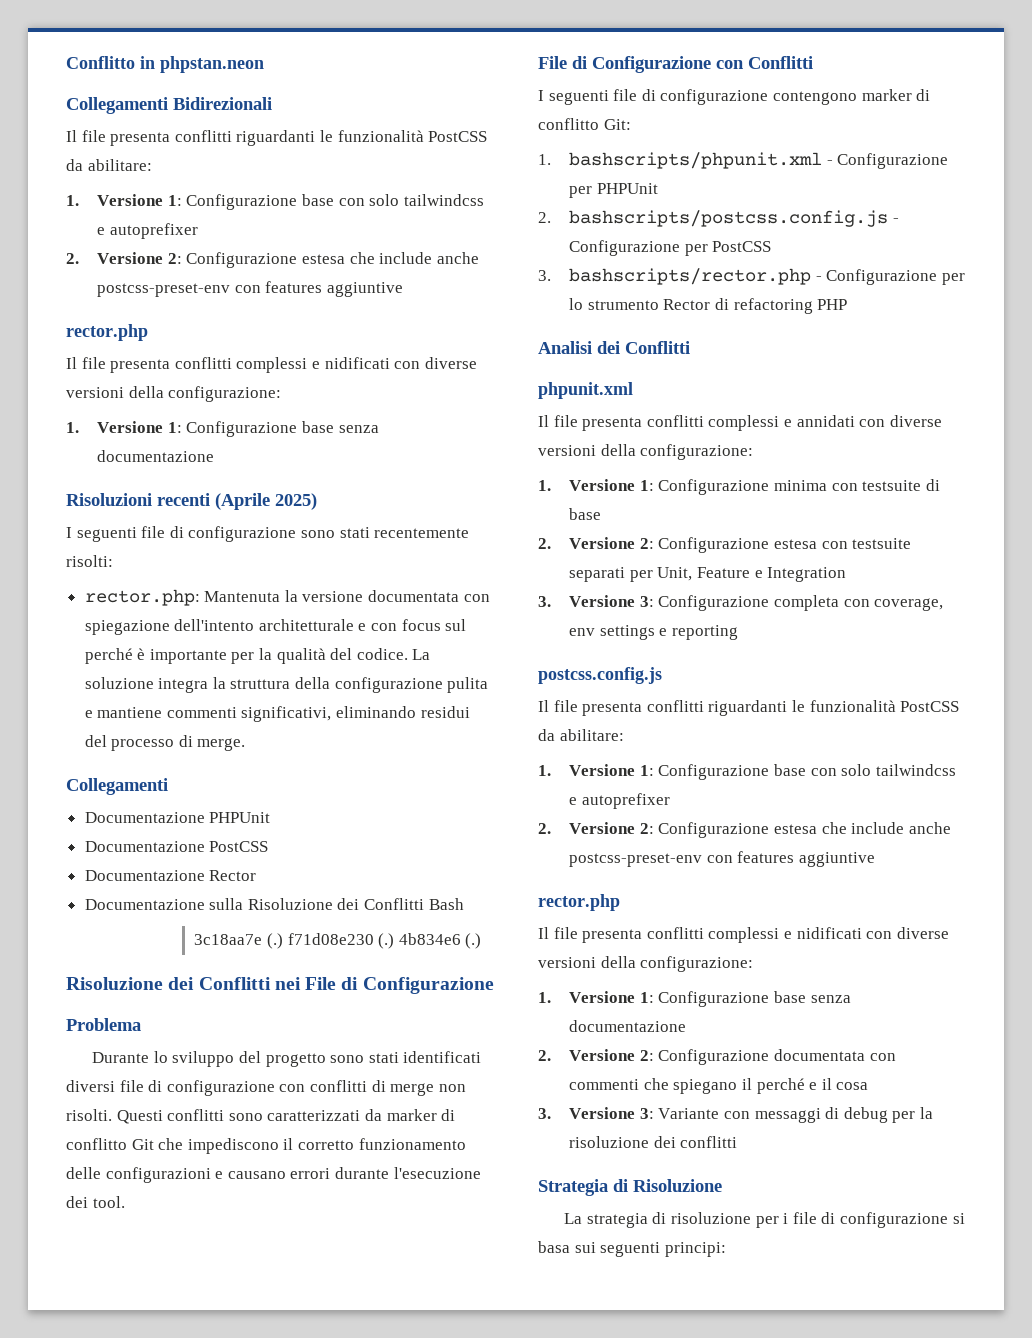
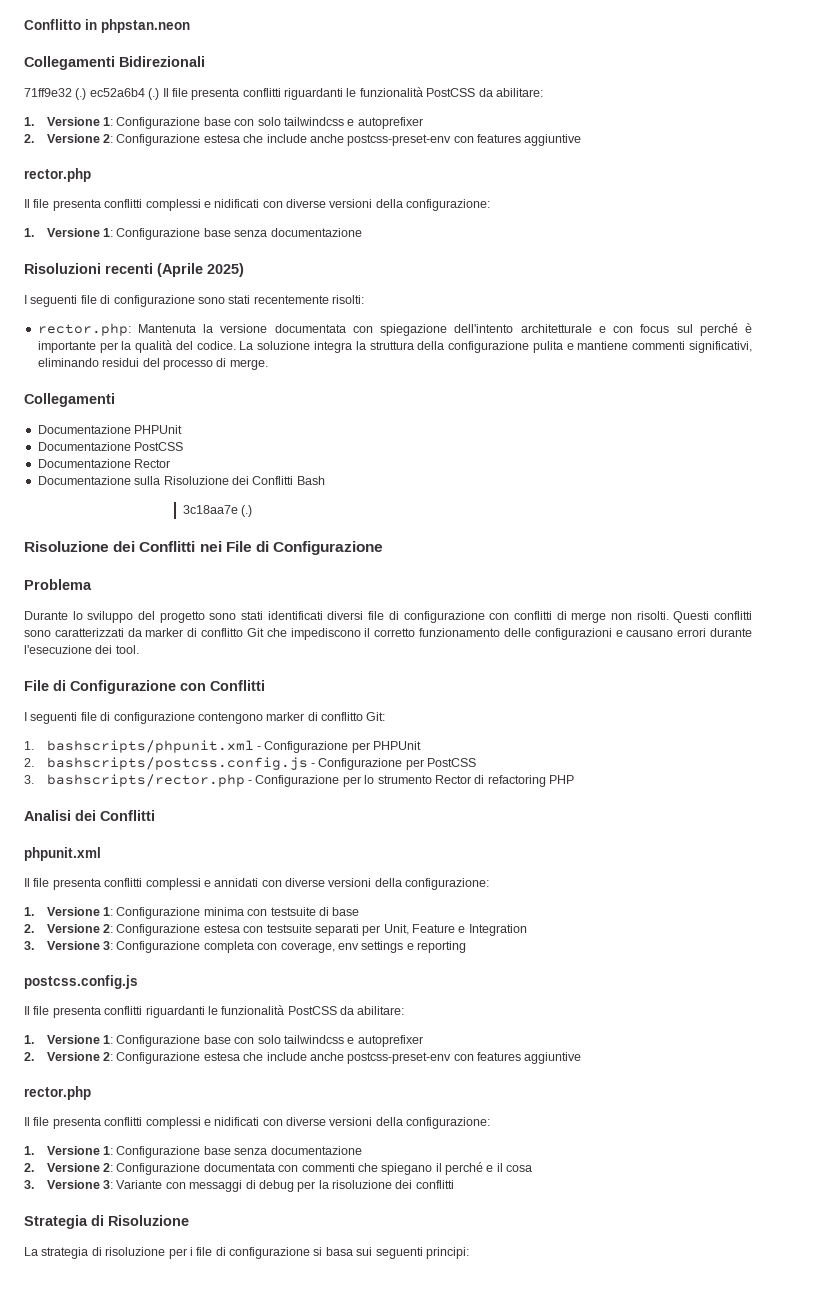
+ 71ff9e32 (.) ec52a6b4 (.)
- 3c18aa7e (.) f71d08e230 (.) 4b834e6 (.)
+ 3c18aa7e (.)

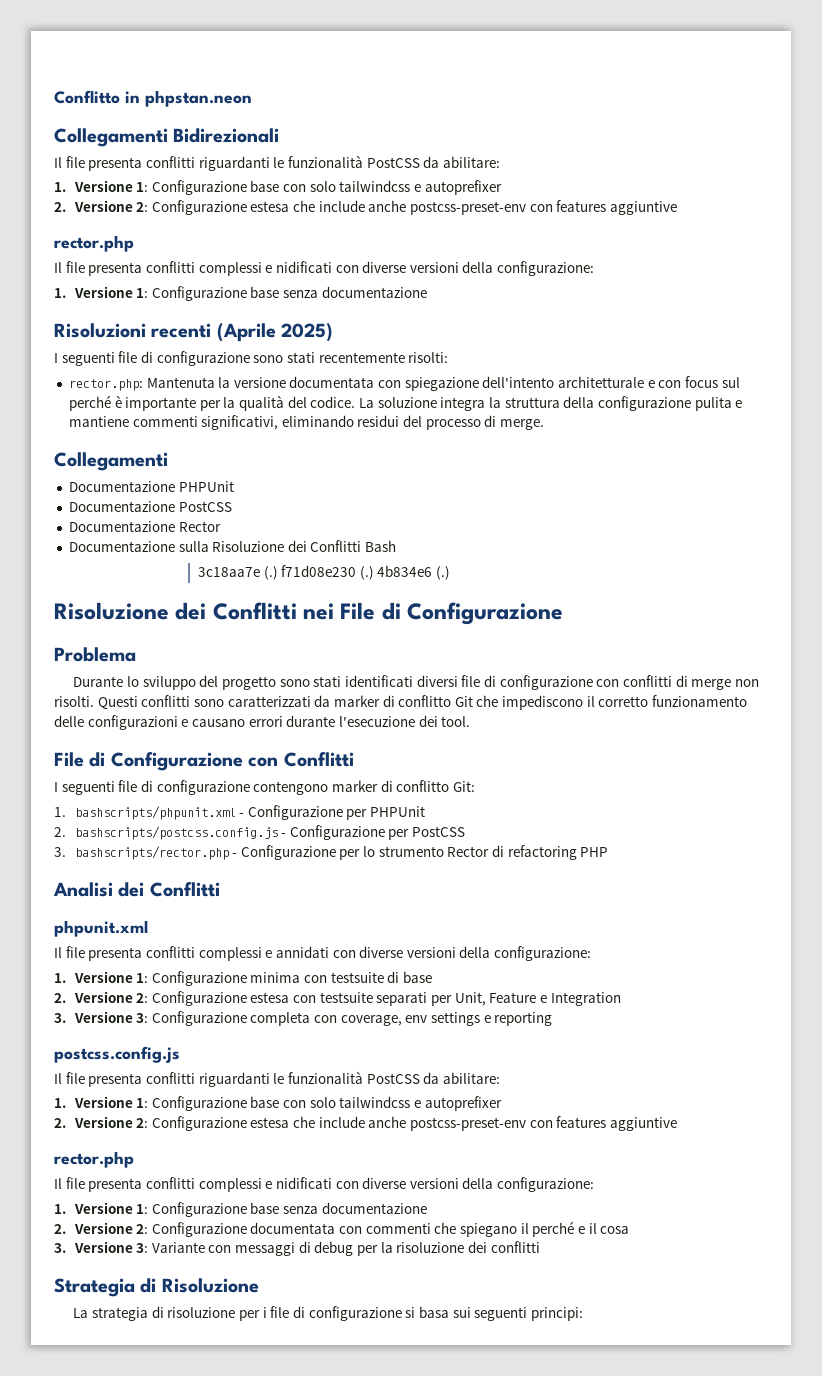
- 71ff9e32 (.) ec52a6b4 (.)
- 3c18aa7e (.)
+ 3c18aa7e (.) f71d08e230 (.) 4b834e6 (.)

